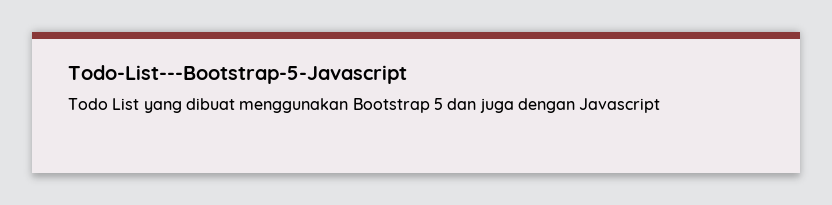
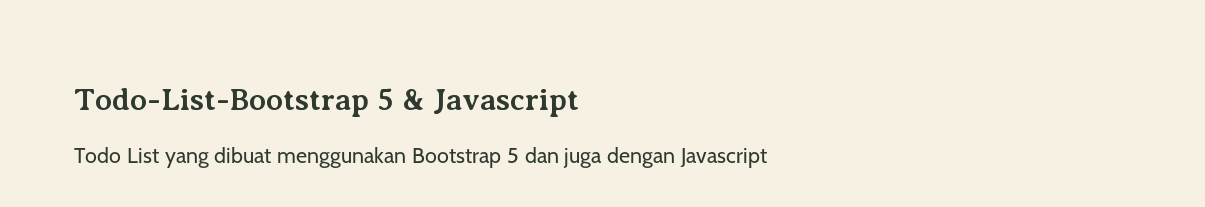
- Todo-List---Bootstrap-5-Javascript
+ Todo-List-Bootstrap 5 & Javascript

